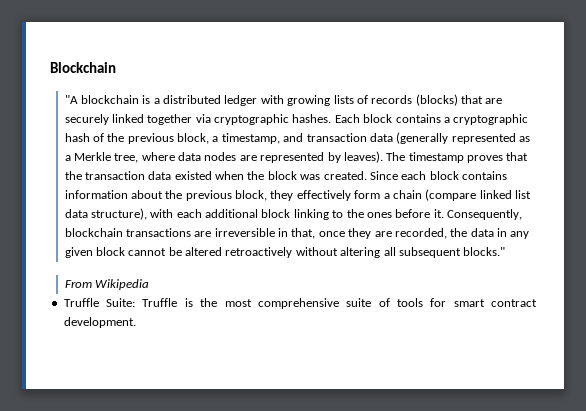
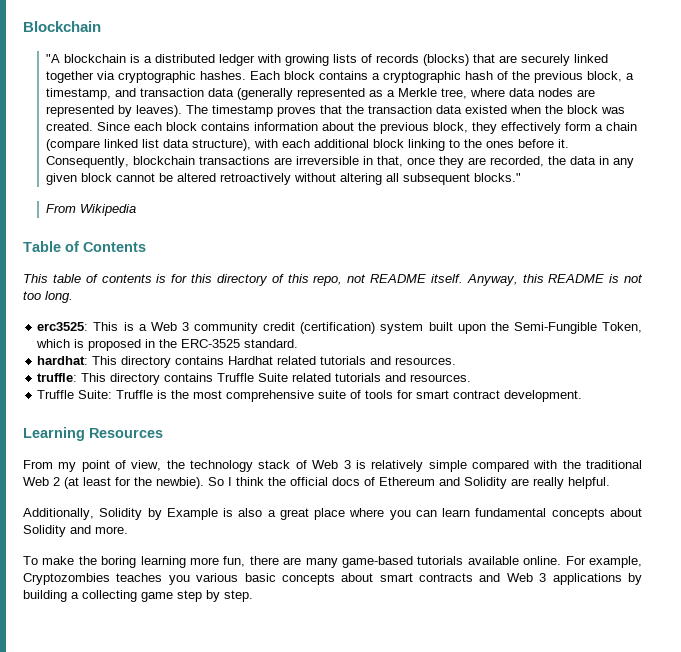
+ Table of Contents
+ This table of contents is for this directory of this repo, not README itself. Anyway, this README is not too long.
+ erc3525: This is a Web 3 community credit (certification) system built upon the Semi-Fungible Token, which is proposed in the ERC-3525 standard.
+ hardhat: This directory contains Hardhat related tutorials and resources.
+ truffle: This directory contains Truffle Suite related tutorials and resources.
+ Learning Resources
+ From my point of view, the technology stack of Web 3 is relatively simple compared with the traditional Web 2 (at least for the newbie). So I think the official docs of Ethereum and Solidity are really helpful.
+ Additionally, Solidity by Example is also a great place where you can learn fundamental concepts about Solidity and more.
+ To make the boring learning more fun, there are many game-based tutorials available online. For example, Cryptozombies teaches you various basic concepts about smart contracts and Web 3 applications by building a collecting game step by step.

